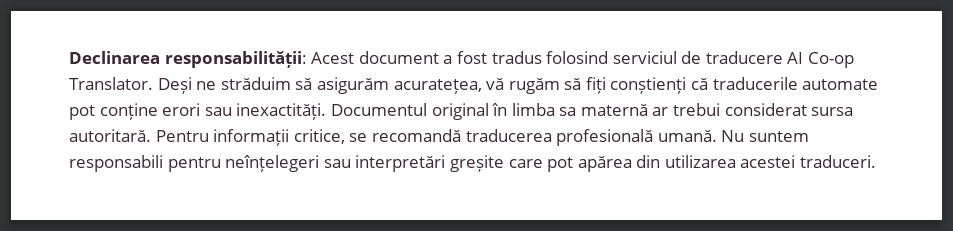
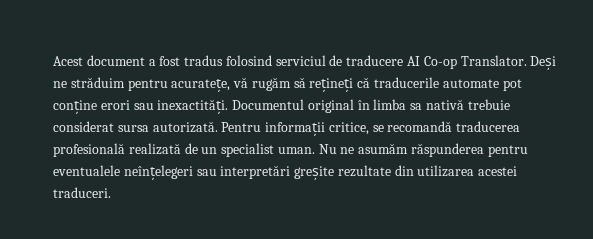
- Declinarea responsabilității: Acest document a fost tradus folosind serviciul de traducere AI Co-op Translator.
+ Acest document a fost tradus folosind serviciul de traducere AI Co-op Translator.
- Deși ne străduim să asigurăm acuratețea, vă rugăm să fiți conștienți că traducerile automate pot conține erori sau inexactități.
+ Deși ne străduim pentru acuratețe, vă rugăm să rețineți că traducerile automate pot conține erori sau inexactități.
- Documentul original în limba sa maternă ar trebui considerat sursa autoritară.
+ Documentul original în limba sa nativă trebuie considerat sursa autorizată.
- Pentru informații critice, se recomandă traducerea profesională umană. Nu suntem responsabili pentru neînțelegeri sau interpretări greșite care pot apărea din utilizarea acestei traduceri.
+ Pentru informații critice, se recomandă traducerea profesională realizată de un specialist uman. Nu ne asumăm răspunderea pentru eventualele neînțelegeri sau interpretări greșite rezultate din utilizarea acestei traduceri.

